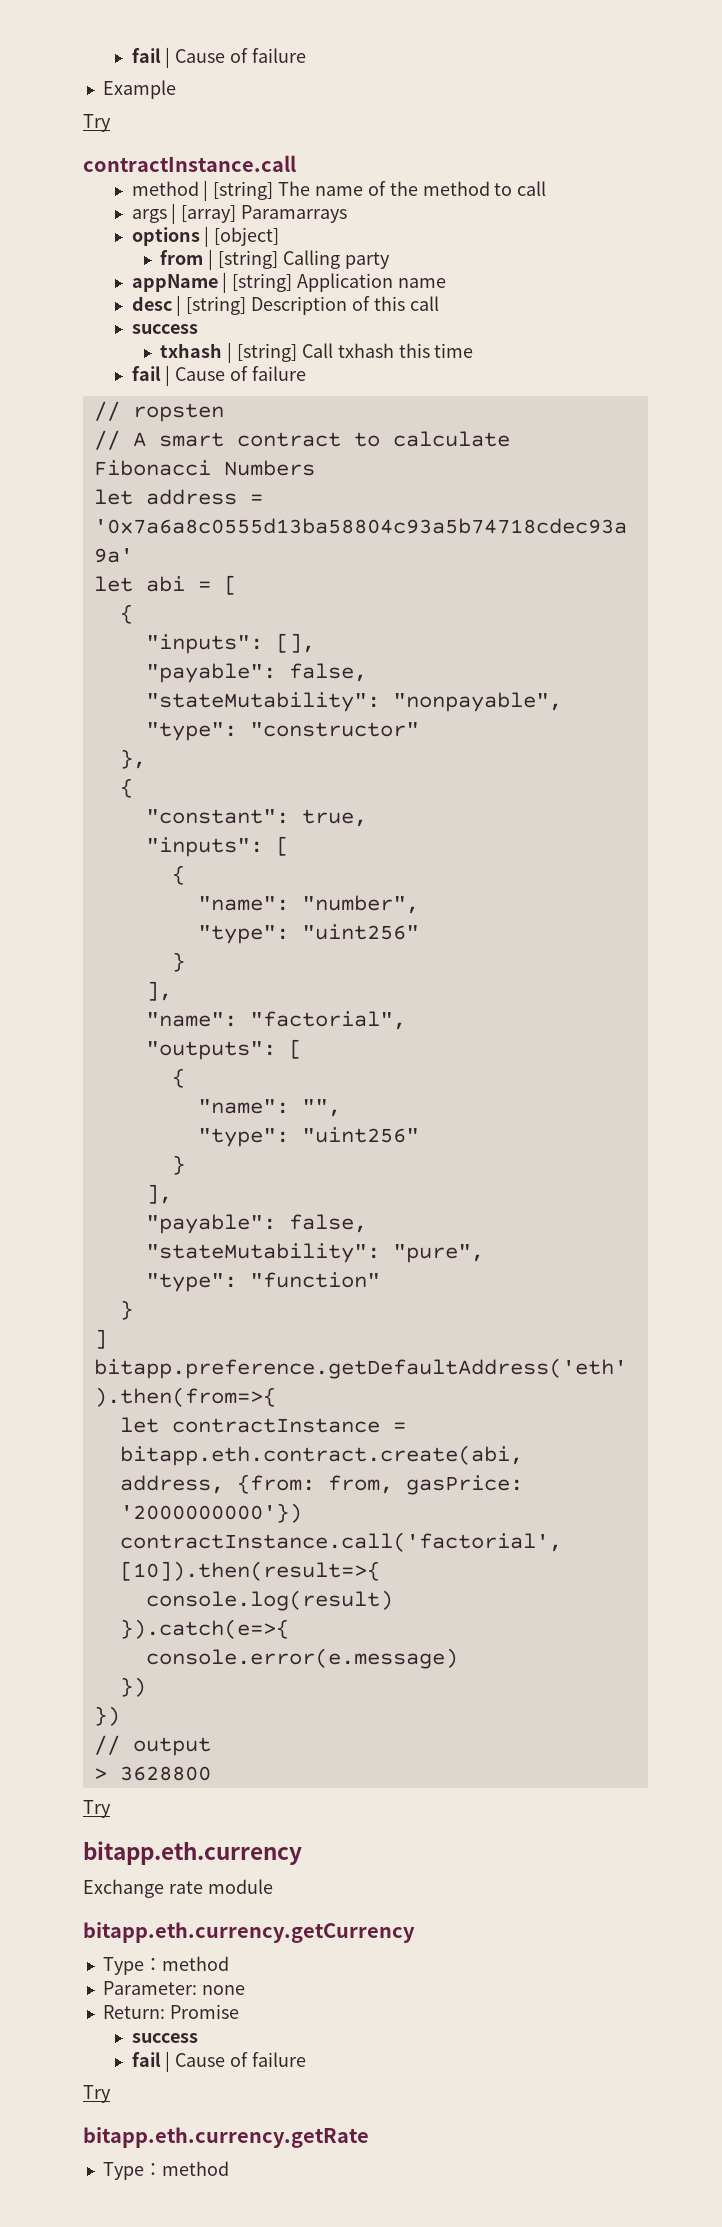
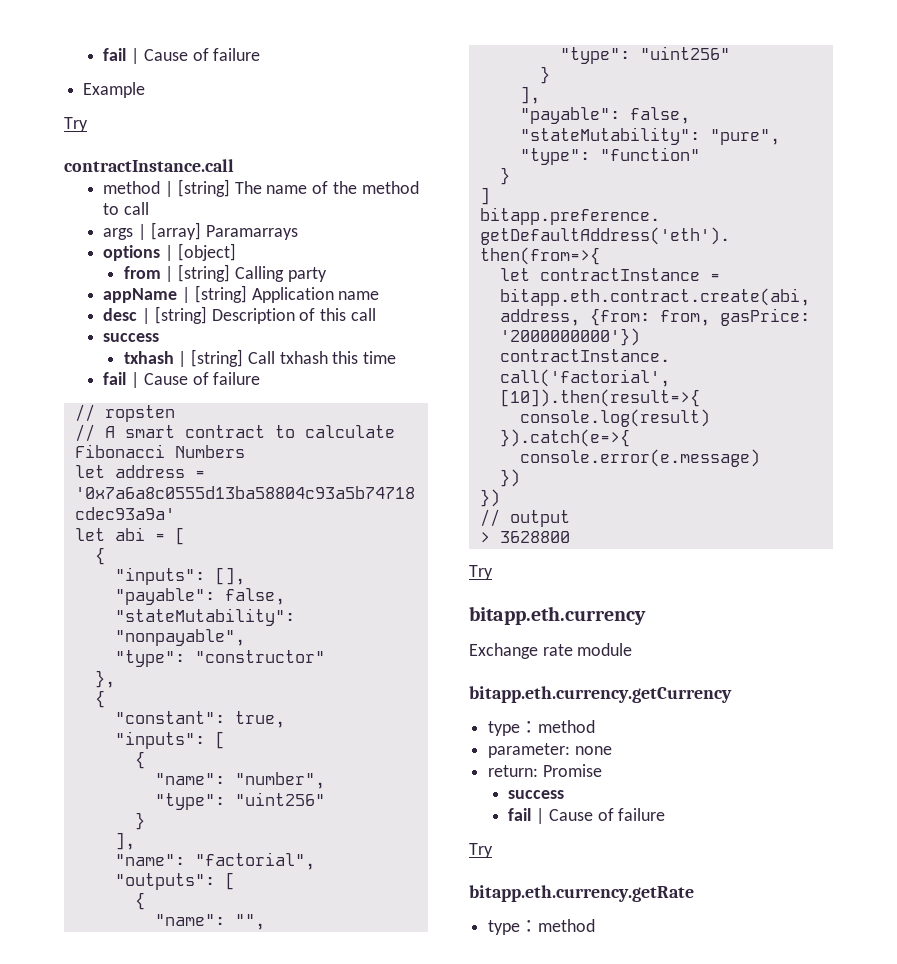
  bitapp.eth.currency.getCurrency
- Type：method
+ type：method
- Parameter: none
+ parameter: none
- Return: Promise
+ return: Promise
  bitapp.eth.currency.getRate
- Type：method
+ type：method

